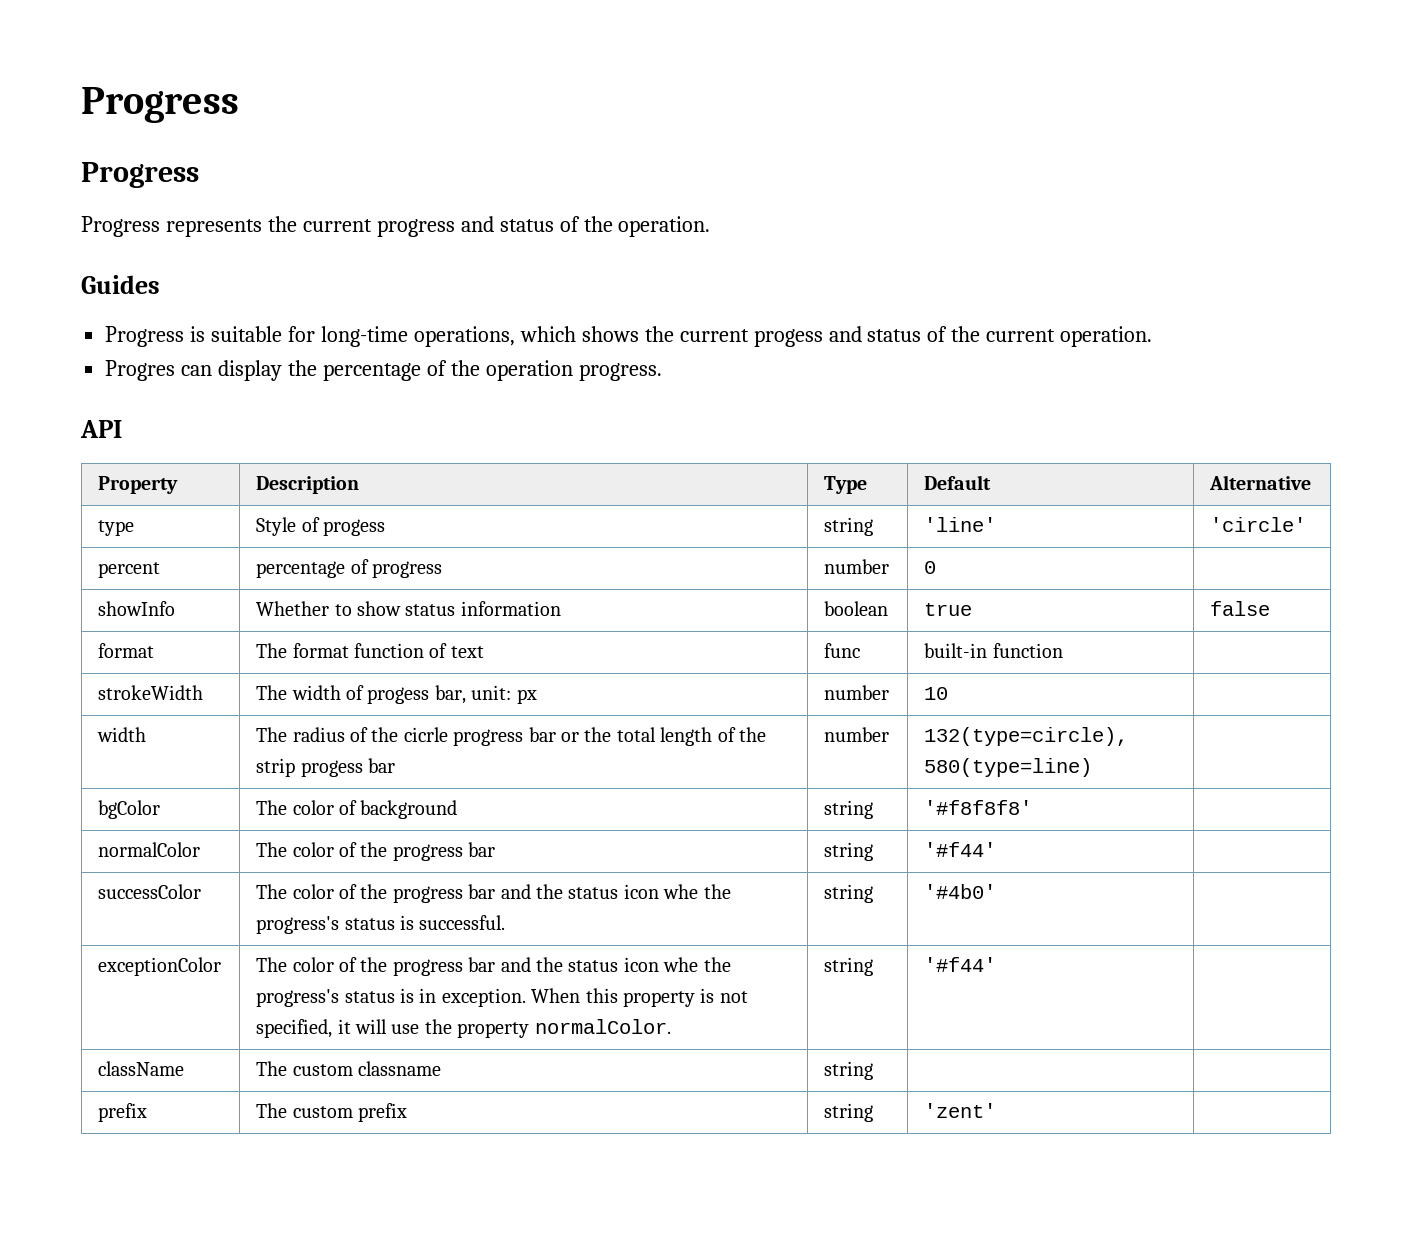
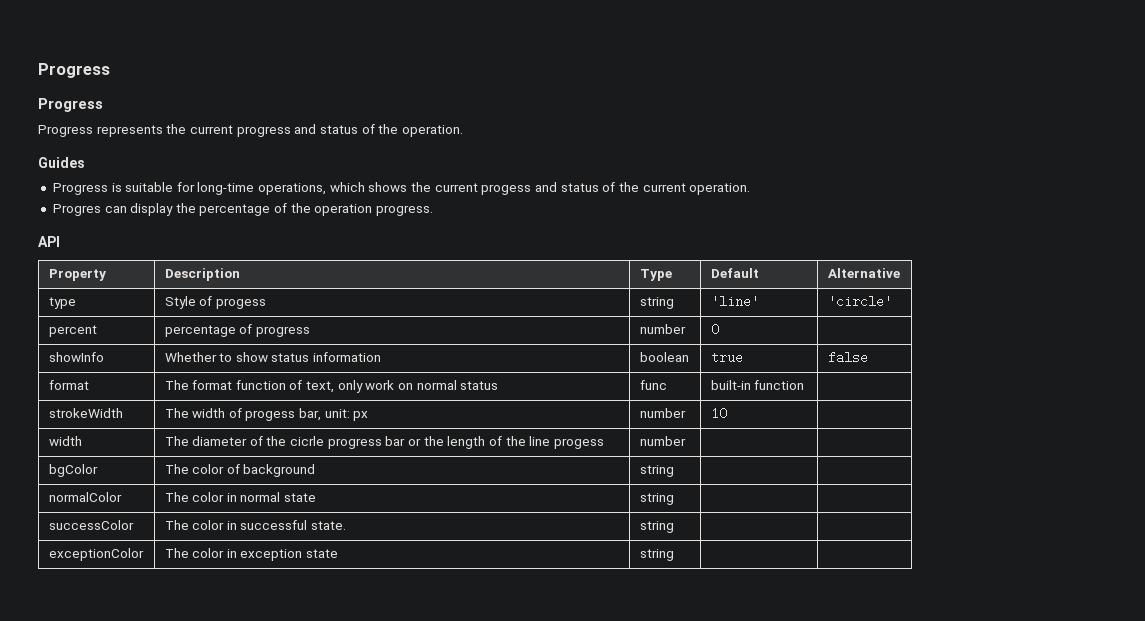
- format | The format function of text | func | built-in function |
+ format | The format function of text, only work on normal status | func | built-in function |
- width | The radius of the cicrle progress bar or the total length of the strip progess bar | number | 132(type=circle), 580(type=line) |
+ width | The diameter of the cicrle progress bar or the length of the line progess | number | |
- bgColor | The color of background | string | '#f8f8f8' |
+ bgColor | The color of background | string | |
- normalColor | The color of the progress bar | string | '#f44' |
+ normalColor | The color in normal state | string | |
- successColor | The color of the progress bar and the status icon whe the progress's status is successful. | string | '#4b0' |
+ successColor | The color in successful state. | string | |
- exceptionColor | The color of the progress bar and the status icon whe the progress's status is in exception. When this property is not specified, it will use the property normalColor. | string | '#f44' |
- className | The custom classname | string | |
- prefix | The custom prefix | string | 'zent' |
+ exceptionColor | The color in exception state | string | |

